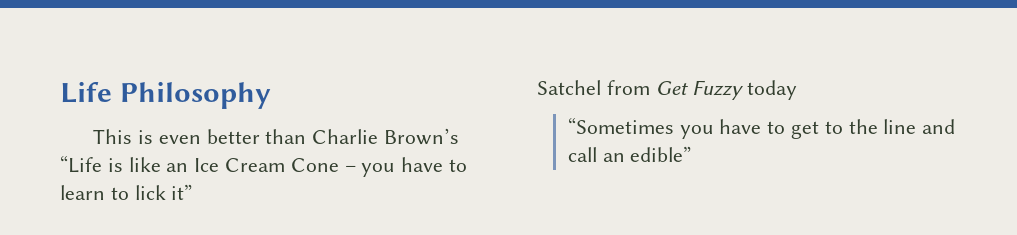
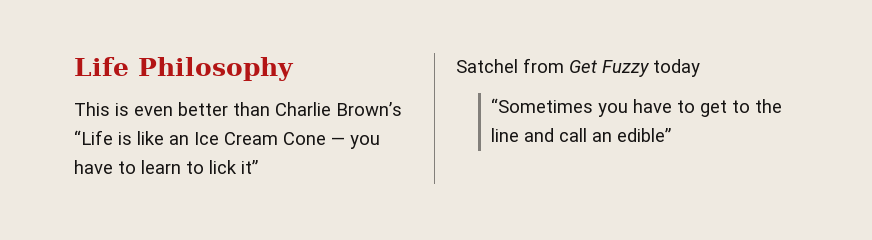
- This is even better than Charlie Brown’s “Life is like an Ice Cream Cone – you have to learn to lick it”
+ This is even better than Charlie Brown’s “Life is like an Ice Cream Cone — you have to learn to lick it”

